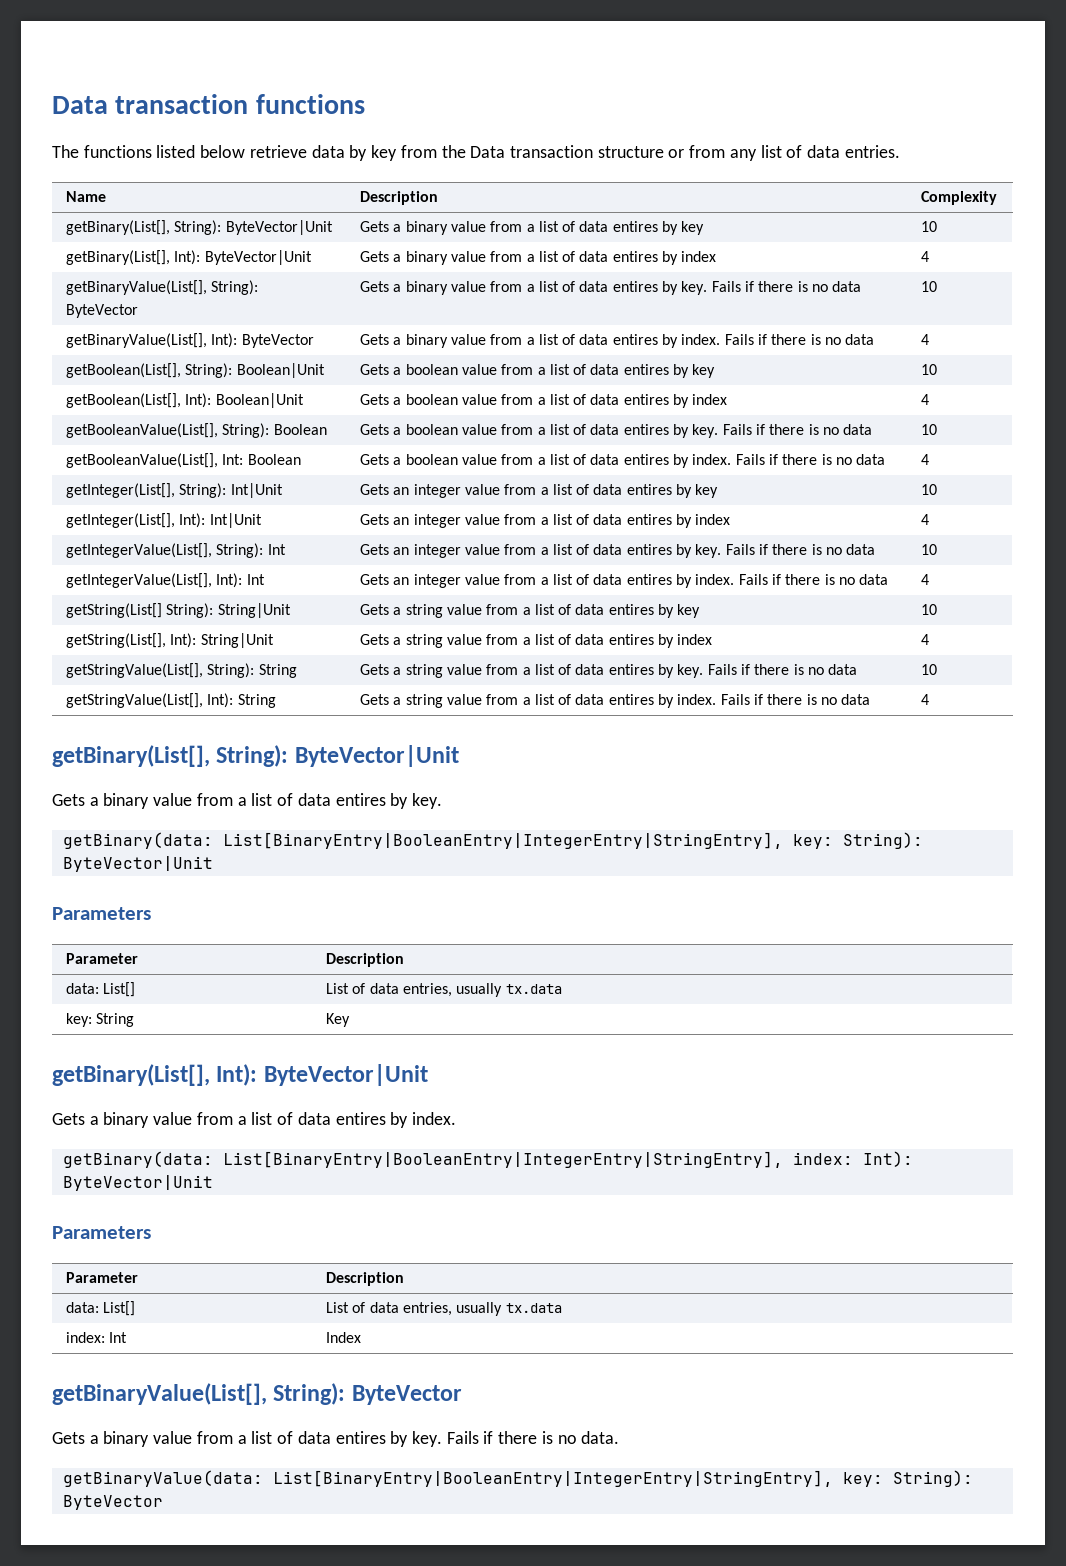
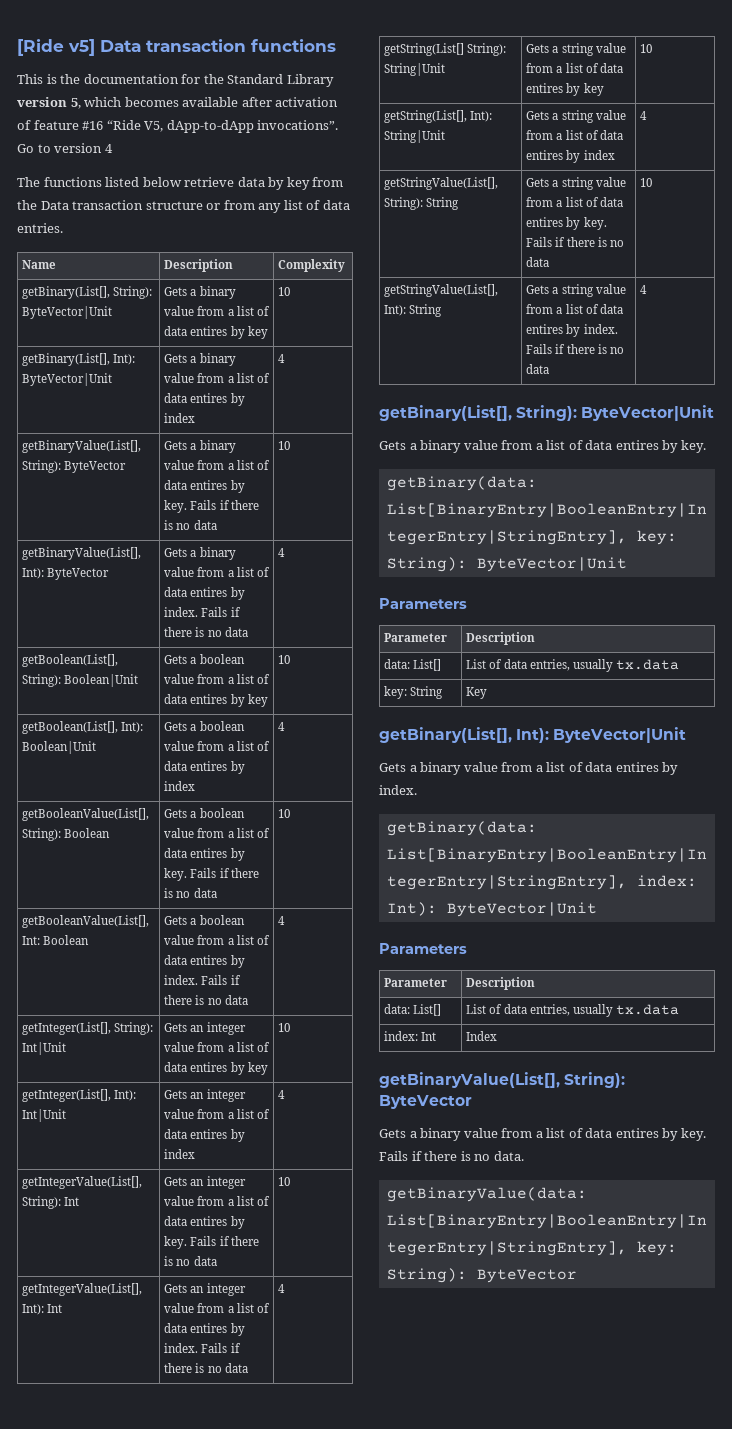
- Data transaction functions
+ [Ride v5] Data transaction functions
+ This is the documentation for the Standard Library version 5, which becomes available after activation of feature #16 “Ride V5, dApp-to-dApp invocations”. Go to version 4

